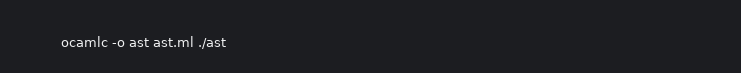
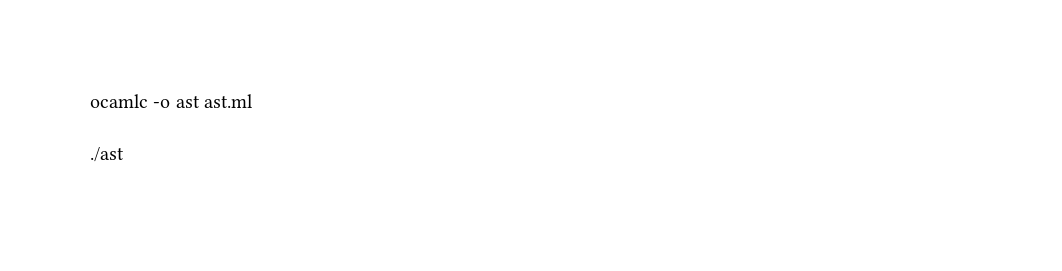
- ocamlc -o ast ast.ml ./ast
+ ocamlc -o ast ast.ml
+ ./ast

